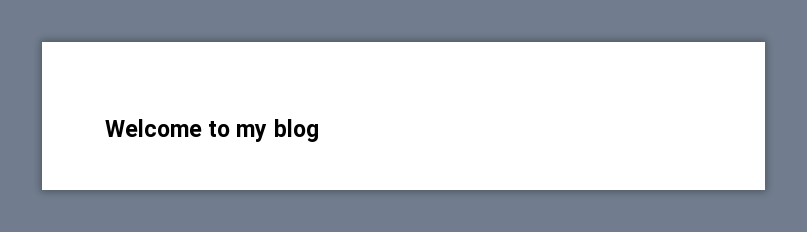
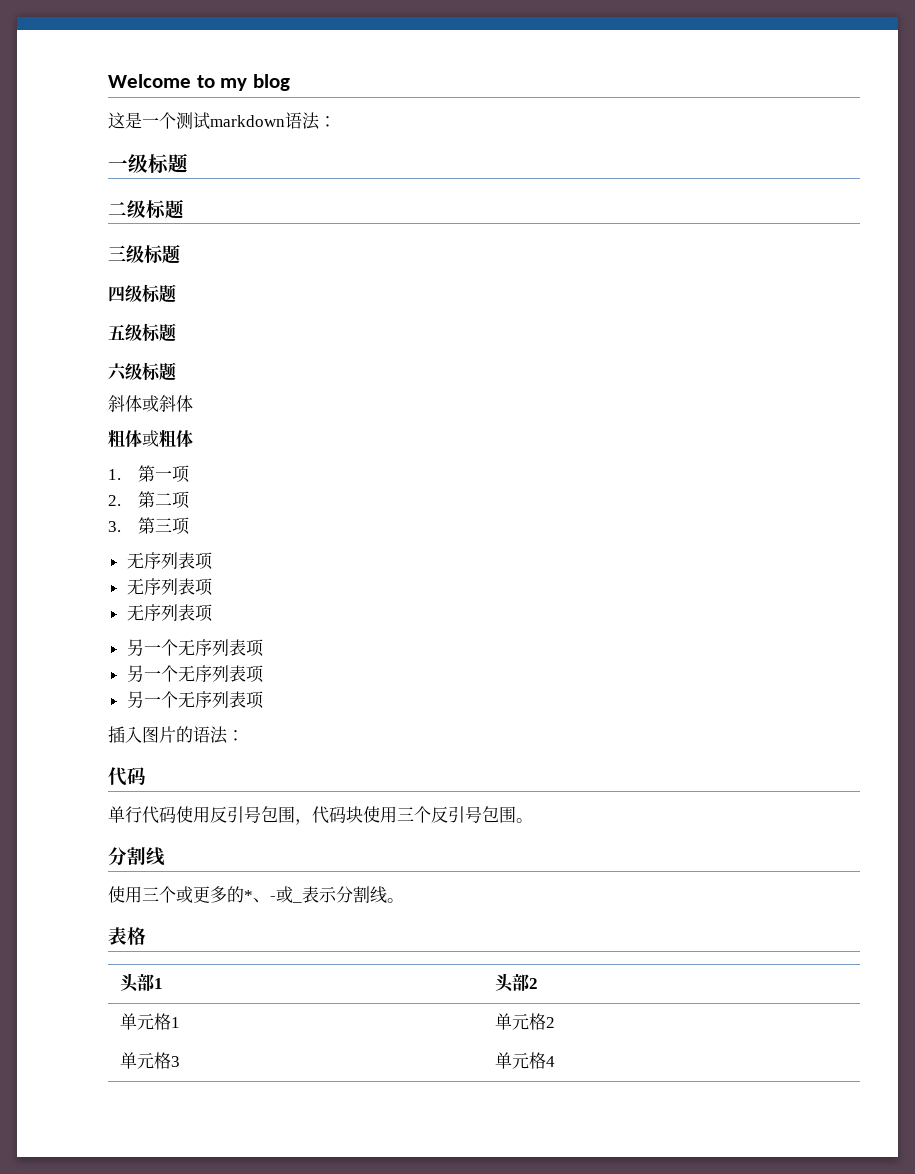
+ 这是一个测试markdown语法：
+ 一级标题
+ 二级标题
+ 三级标题
+ 四级标题
+ 五级标题
+ 六级标题
+ 斜体或斜体
+ 粗体或粗体
+ 1.第一项
+ 2.第二项
+ 3.第三项
+ 无序列表项
+ 无序列表项
+ 无序列表项
+ 另一个无序列表项
+ 另一个无序列表项
+ 另一个无序列表项
+ 插入图片的语法：
+ 代码
+ 单行代码使用反引号包围，代码块使用三个反引号包围。
+ 分割线
+ 使用三个或更多的*、-或_表示分割线。
+ 表格
+ 头部1 | 头部2
+ 单元格1 | 单元格2
+ 单元格3 | 单元格4

